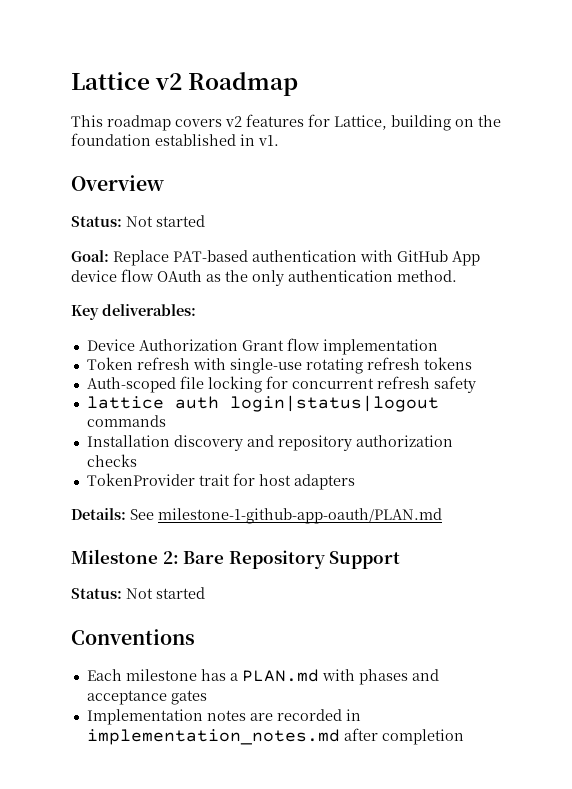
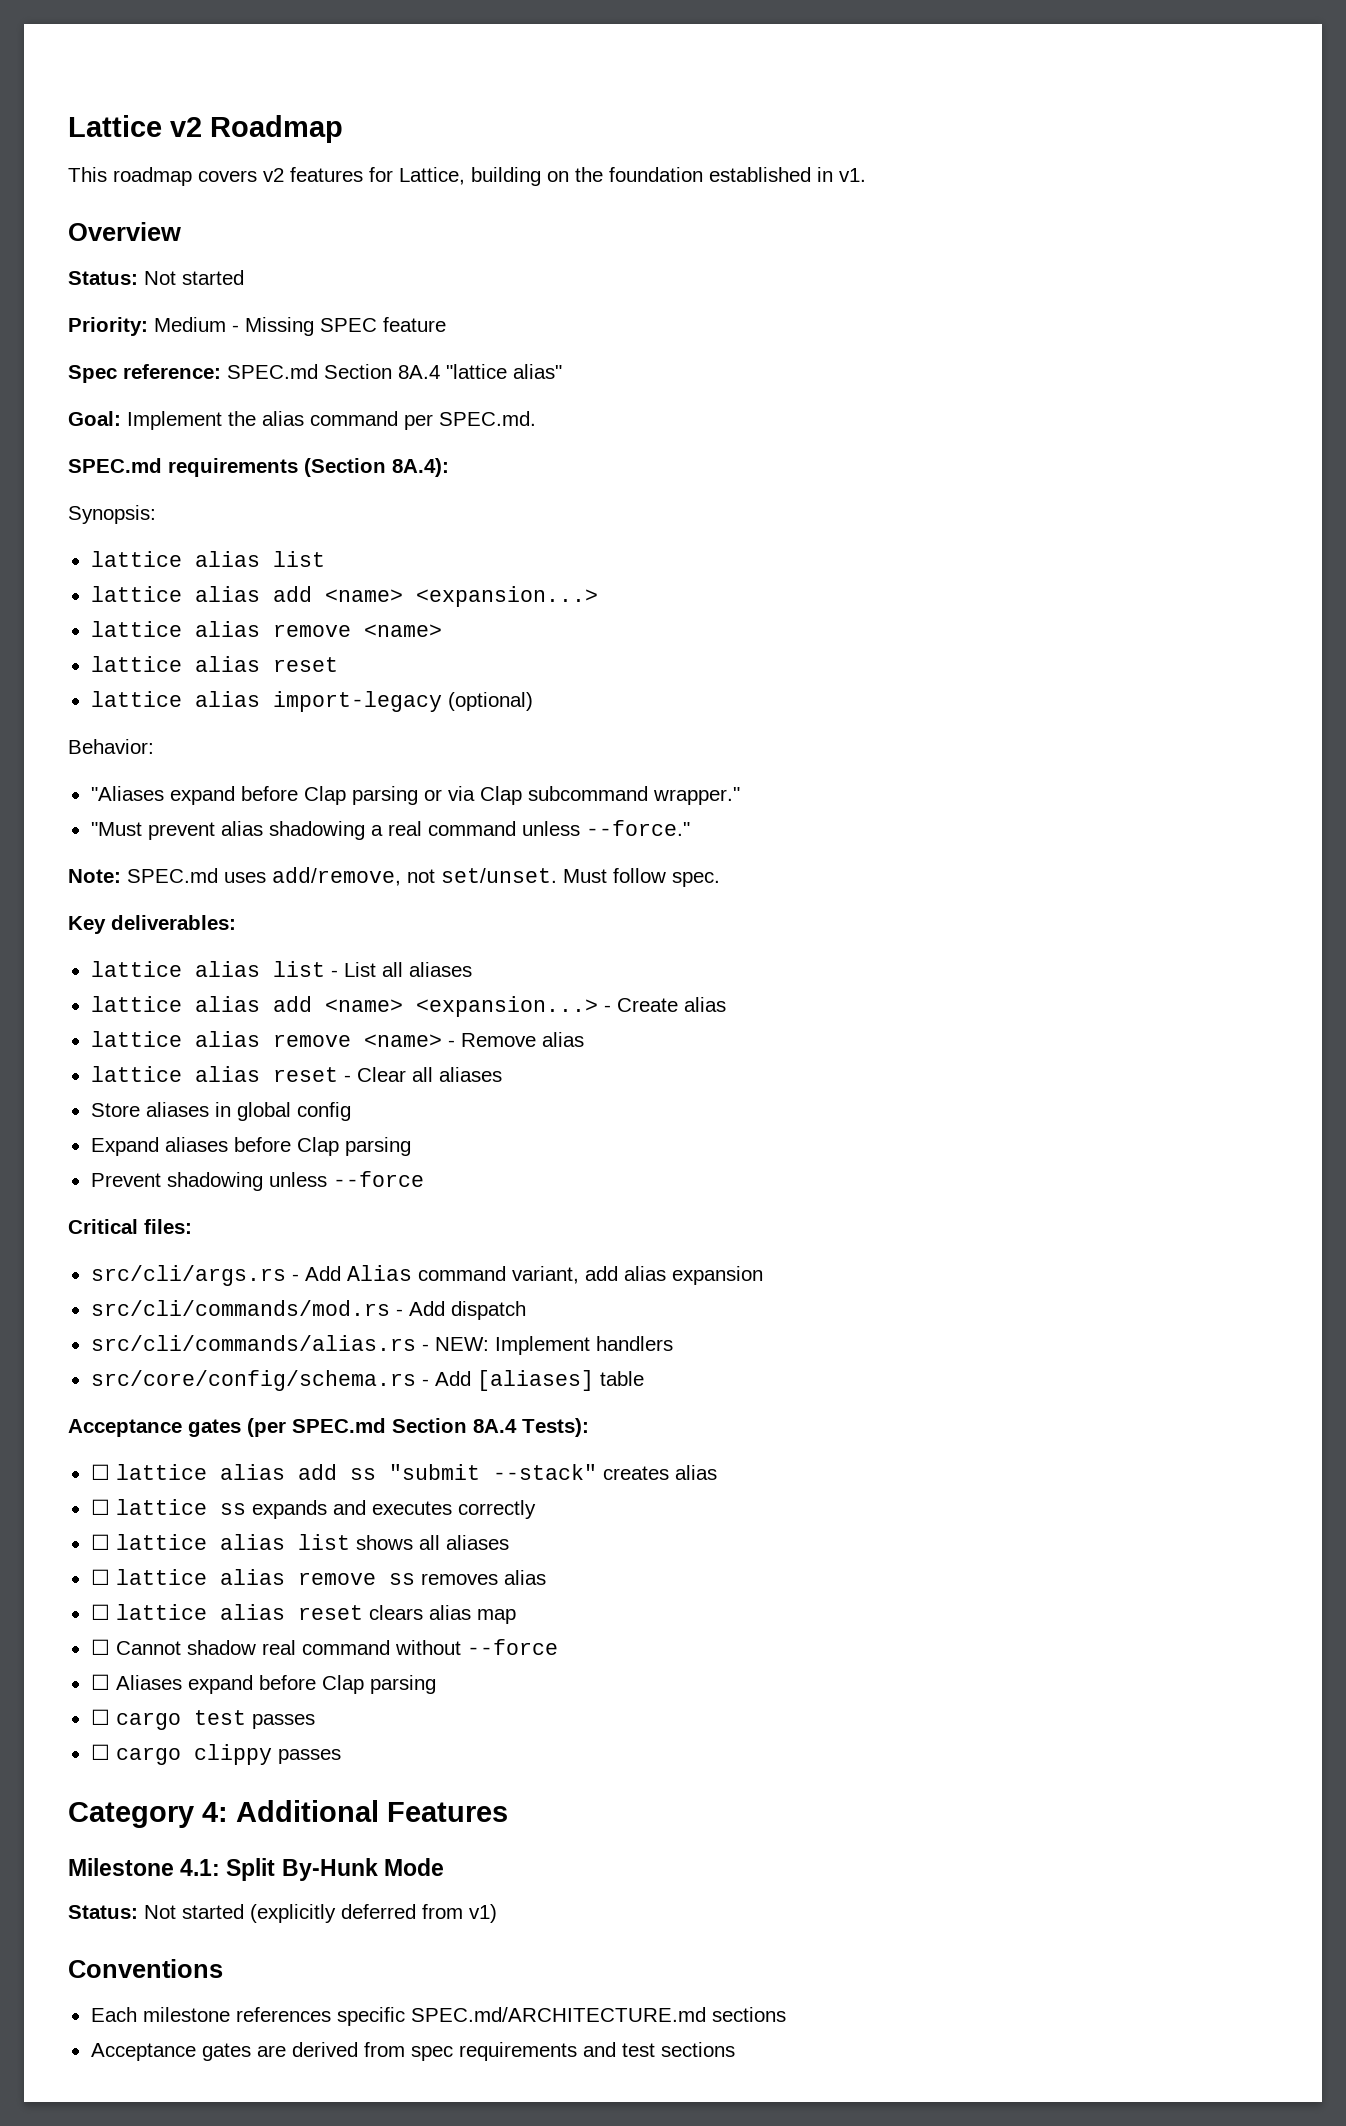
- Goal: Replace PAT-based authentication with GitHub App device flow OAuth as the only authentication method.
+ Priority: Medium - Missing SPEC feature
+ Spec reference: SPEC.md Section 8A.4 "lattice alias"
+ Goal: Implement the alias command per SPEC.md.
+ SPEC.md requirements (Section 8A.4):
+ Synopsis:
+ lattice alias list
+ lattice alias add <name> <expansion...>
+ lattice alias remove <name>
+ lattice alias reset
+ lattice alias import-legacy (optional)
+ Behavior:
+ "Aliases expand before Clap parsing or via Clap subcommand wrapper."
+ "Must prevent alias shadowing a real command unless --force."
+ Note: SPEC.md uses add/remove, not set/unset. Must follow spec.
  Key deliverables:
- Device Authorization Grant flow implementation
- Token refresh with single-use rotating refresh tokens
- Auth-scoped file locking for concurrent refresh safety
- lattice auth login|status|logout commands
- Installation discovery and repository authorization checks
- TokenProvider trait for host adapters
- Details: See milestone-1-github-app-oauth/PLAN.md
- Milestone 2: Bare Repository Support
- Status: Not started
+ lattice alias list - List all aliases
+ lattice alias add <name> <expansion...> - Create alias
+ lattice alias remove <name> - Remove alias
+ lattice alias reset - Clear all aliases
+ Store aliases in global config
+ Expand aliases before Clap parsing
+ Prevent shadowing unless --force
+ Critical files:
+ src/cli/args.rs - Add Alias command variant, add alias expansion
+ src/cli/commands/mod.rs - Add dispatch
+ src/cli/commands/alias.rs - NEW: Implement handlers
+ src/core/config/schema.rs - Add [aliases] table
+ Acceptance gates (per SPEC.md Section 8A.4 Tests):
+ ☐ lattice alias add ss "submit --stack" creates alias
+ ☐ lattice ss expands and executes correctly
+ ☐ lattice alias list shows all aliases
+ ☐ lattice alias remove ss removes alias
+ ☐ lattice alias reset clears alias map
+ ☐ Cannot shadow real command without --force
+ ☐ Aliases expand before Clap parsing
+ ☐ cargo test passes
+ ☐ cargo clippy passes
+ Category 4: Additional Features
+ Milestone 4.1: Split By-Hunk Mode
+ Status: Not started (explicitly deferred from v1)
- Each milestone has a PLAN.md with phases and acceptance gates
- Implementation notes are recorded in implementation_notes.md after completion
+ Each milestone references specific SPEC.md/ARCHITECTURE.md sections
+ Acceptance gates are derived from spec requirements and test sections

